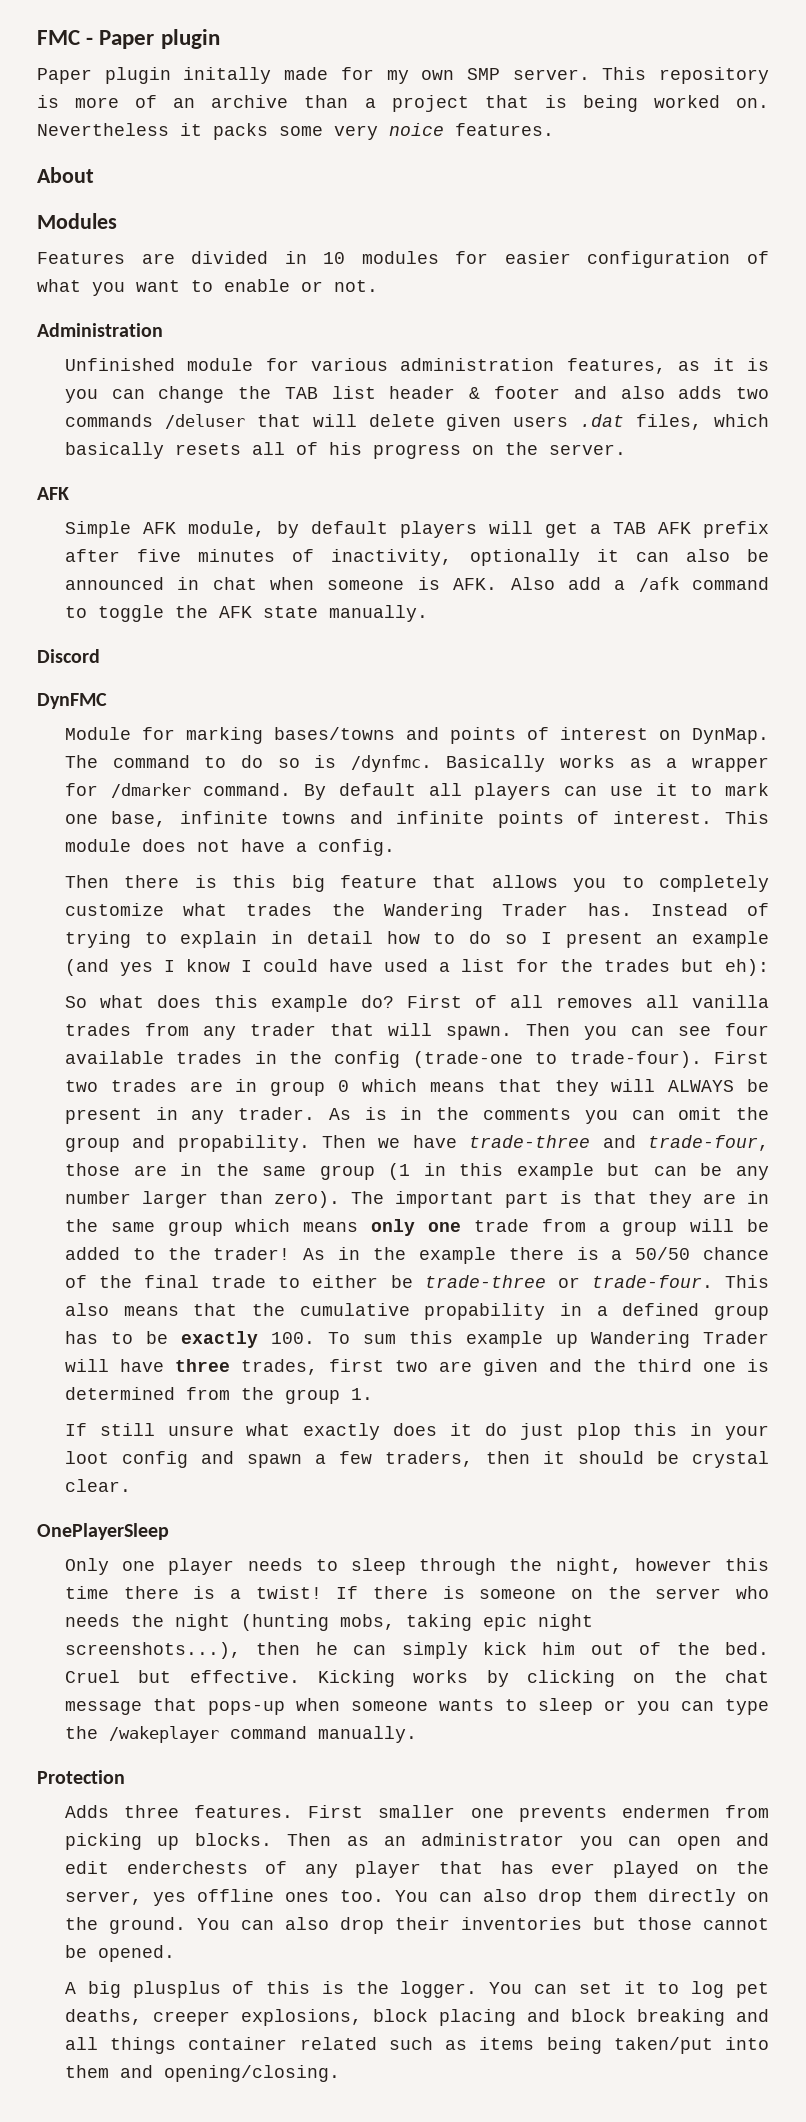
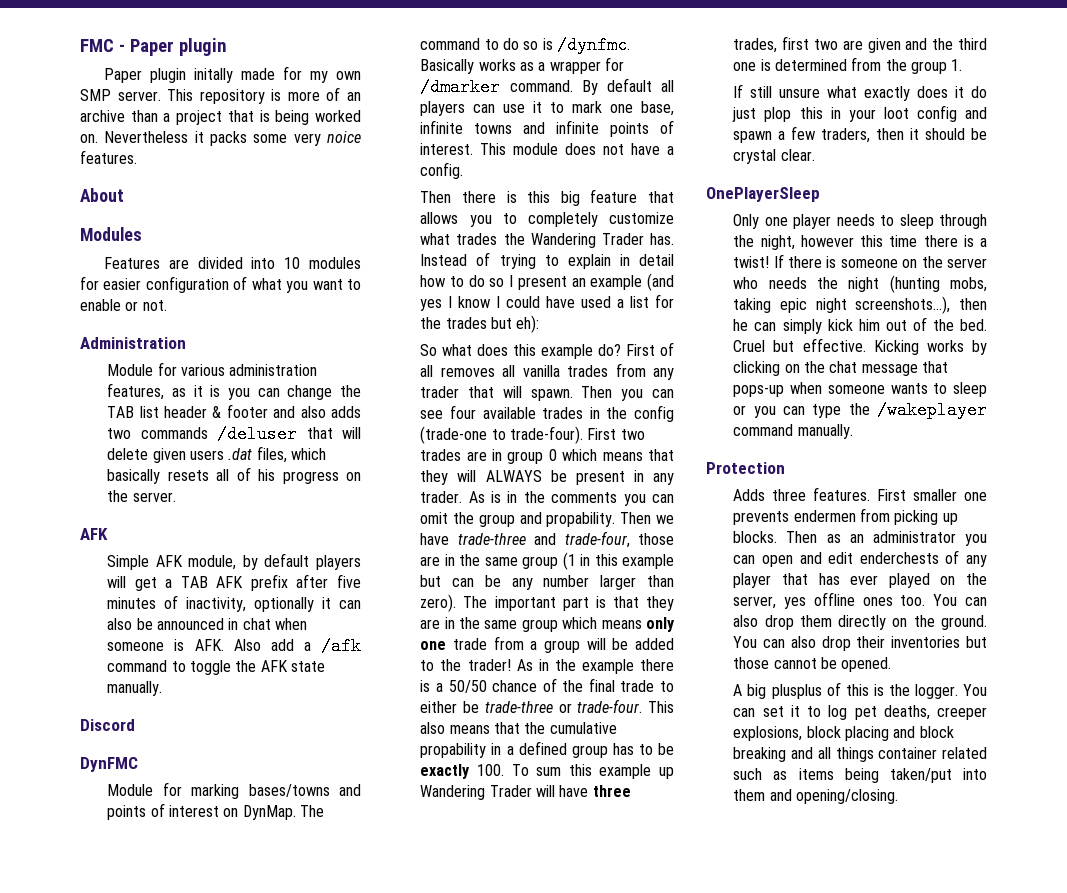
- Features are divided in 10 modules for easier configuration of what you want to enable or not.
+ Features are divided into 10 modules for easier configuration of what you want to enable or not.
- Unfinished module for various administration features, as it is you can change the TAB list header & footer and also adds two commands /deluser that will delete given users .dat files, which basically resets all of his progress on the server.
+ Module for various administration features, as it is you can change the TAB list header & footer and also adds two commands /deluser that will delete given users .dat files, which basically resets all of his progress on the server.

